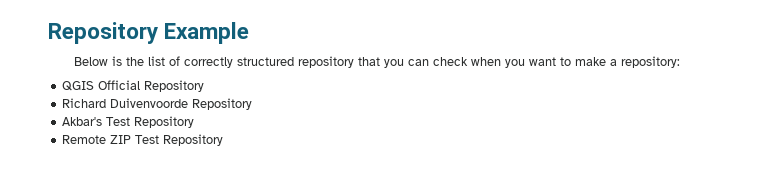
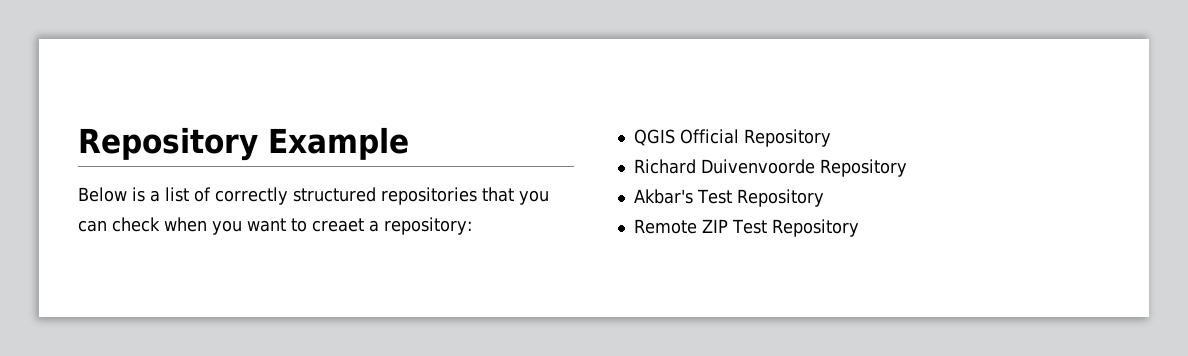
- Below is the list of correctly structured repository that you can check when you want to make a repository:
+ Below is a list of correctly structured repositories that you can check when you want to creaet a repository:

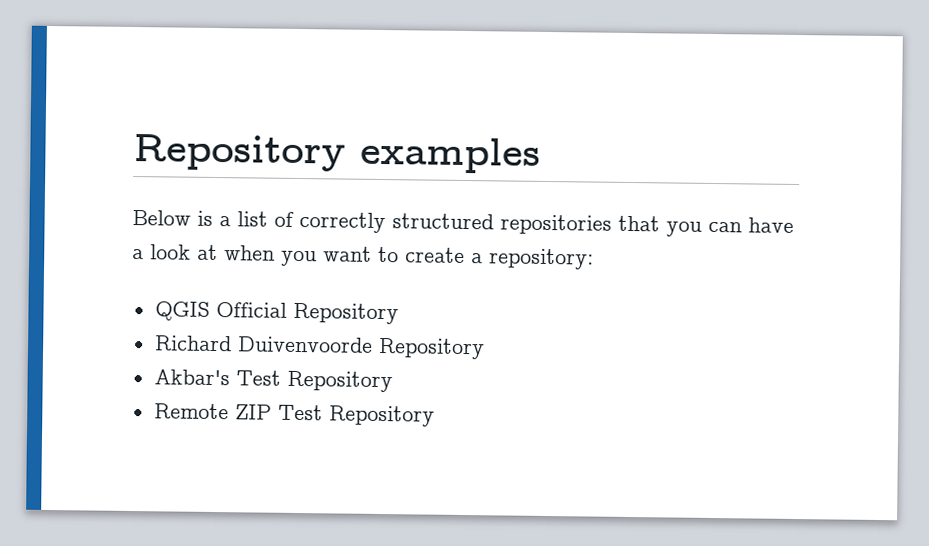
- Repository Example
+ Repository examples
- Below is a list of correctly structured repositories that you can check when you want to creaet a repository:
+ Below is a list of correctly structured repositories that you can have a look at when you want to create a repository:

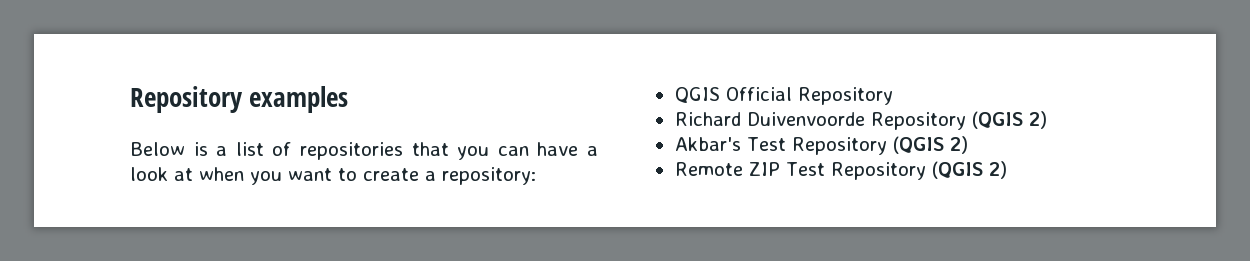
- Below is a list of correctly structured repositories that you can have a look at when you want to create a repository:
+ Below is a list of repositories that you can have a look at when you want to create a repository:
- Richard Duivenvoorde Repository
+ Richard Duivenvoorde Repository (QGIS 2)
- Akbar's Test Repository
+ Akbar's Test Repository (QGIS 2)
- Remote ZIP Test Repository
+ Remote ZIP Test Repository (QGIS 2)

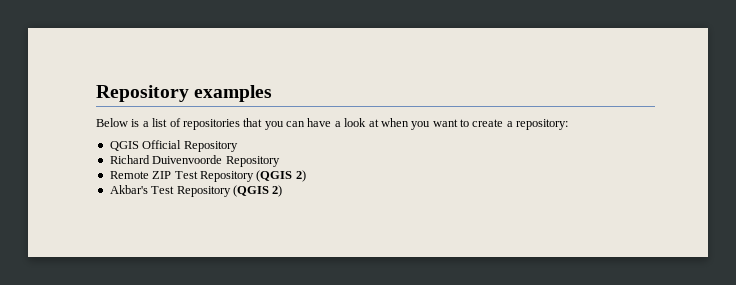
- Richard Duivenvoorde Repository (QGIS 2)
+ Richard Duivenvoorde Repository
+ Remote ZIP Test Repository (QGIS 2)
- Remote ZIP Test Repository (QGIS 2)

